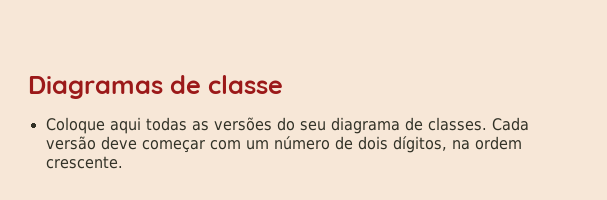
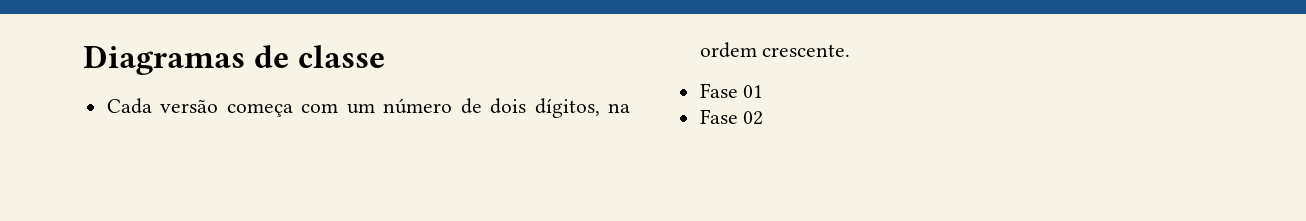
- Coloque aqui todas as versões do seu diagrama de classes. Cada versão deve começar com um número de dois dígitos, na ordem crescente.
+ Cada versão começa com um número de dois dígitos, na ordem crescente.
+ Fase 01
+ Fase 02

